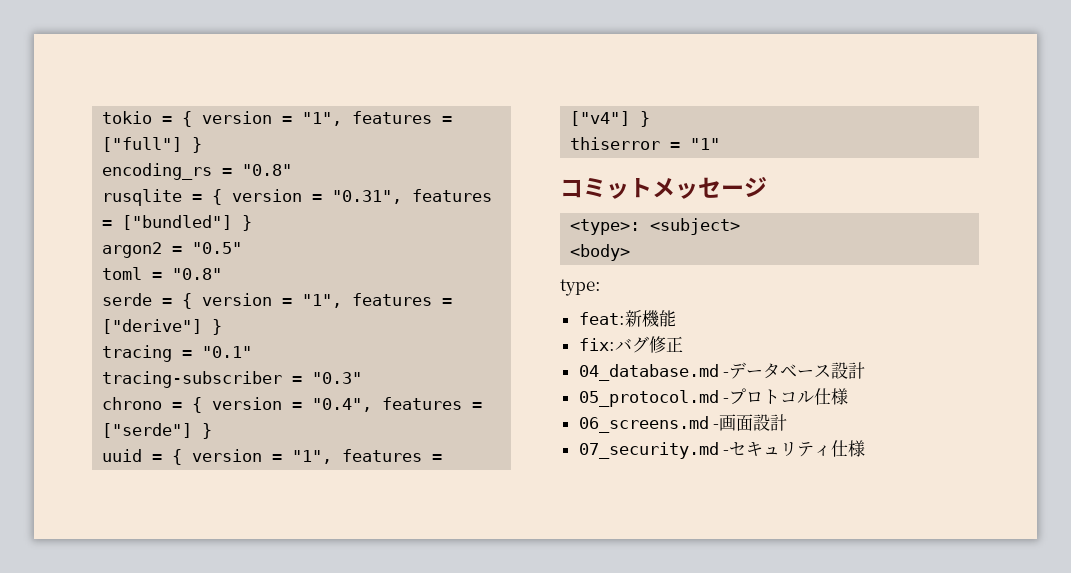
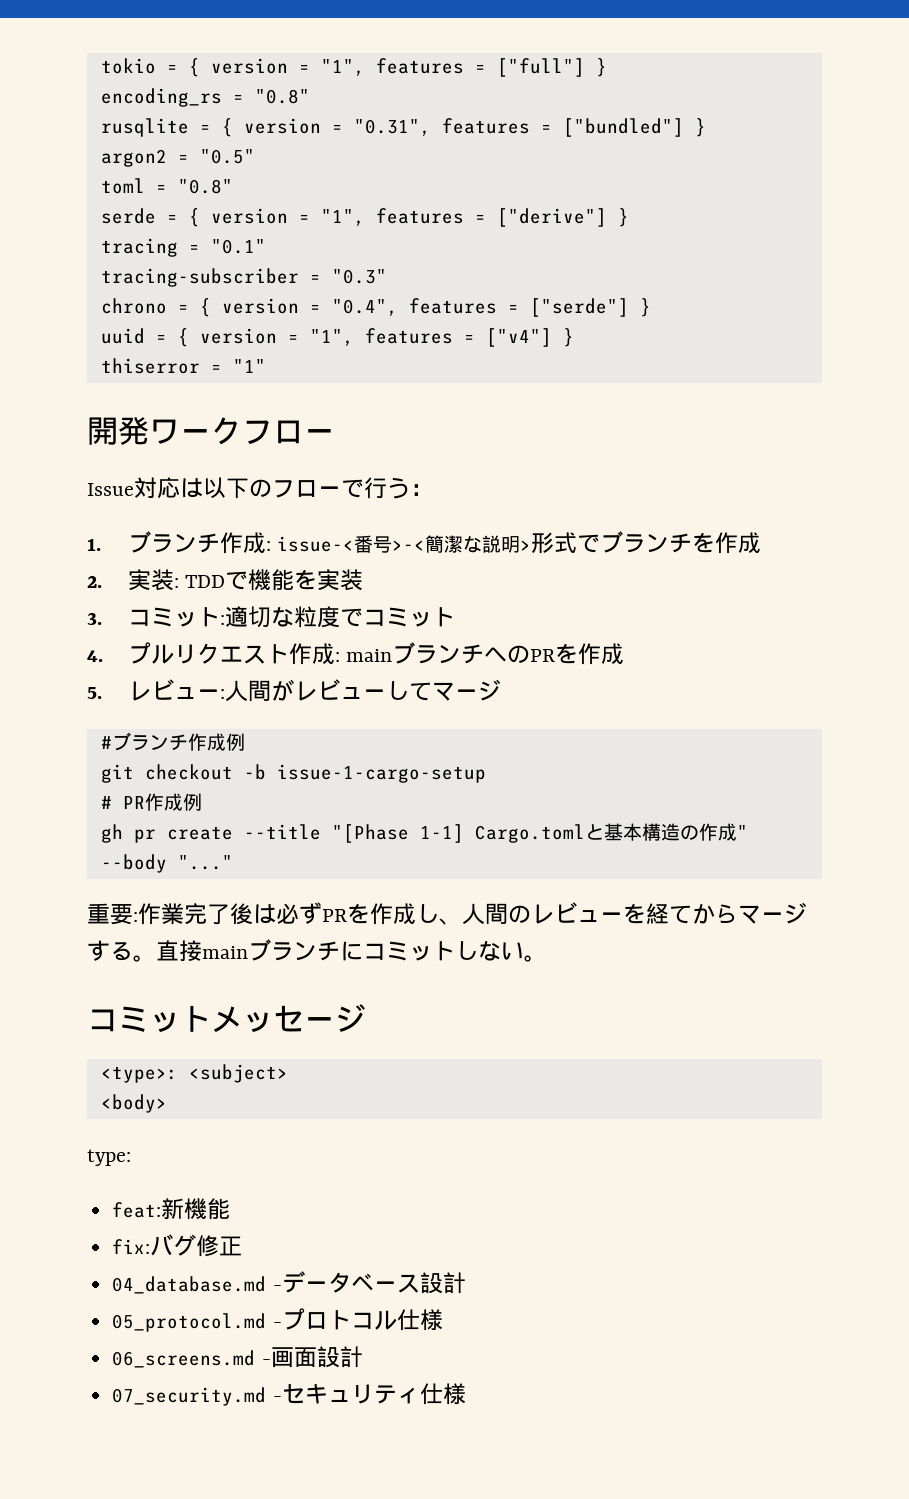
+ 開発ワークフロー
+ Issue対応は以下のフローで行う：
+ 1.ブランチ作成: issue-<番号>-<簡潔な説明>形式でブランチを作成
+ 2.実装: TDDで機能を実装
+ 3.コミット:適切な粒度でコミット
+ 4.プルリクエスト作成: mainブランチへのPRを作成
+ 5.レビュー:人間がレビューしてマージ
+ #ブランチ作成例
+ git checkout -b issue-1-cargo-setup
+ # PR作成例
+ gh pr create --title "[Phase 1-1] Cargo.tomlと基本構造の作成" --body "..."
+ 重要:作業完了後は必ずPRを作成し、人間のレビューを経てからマージする。直接mainブランチにコミットしない。

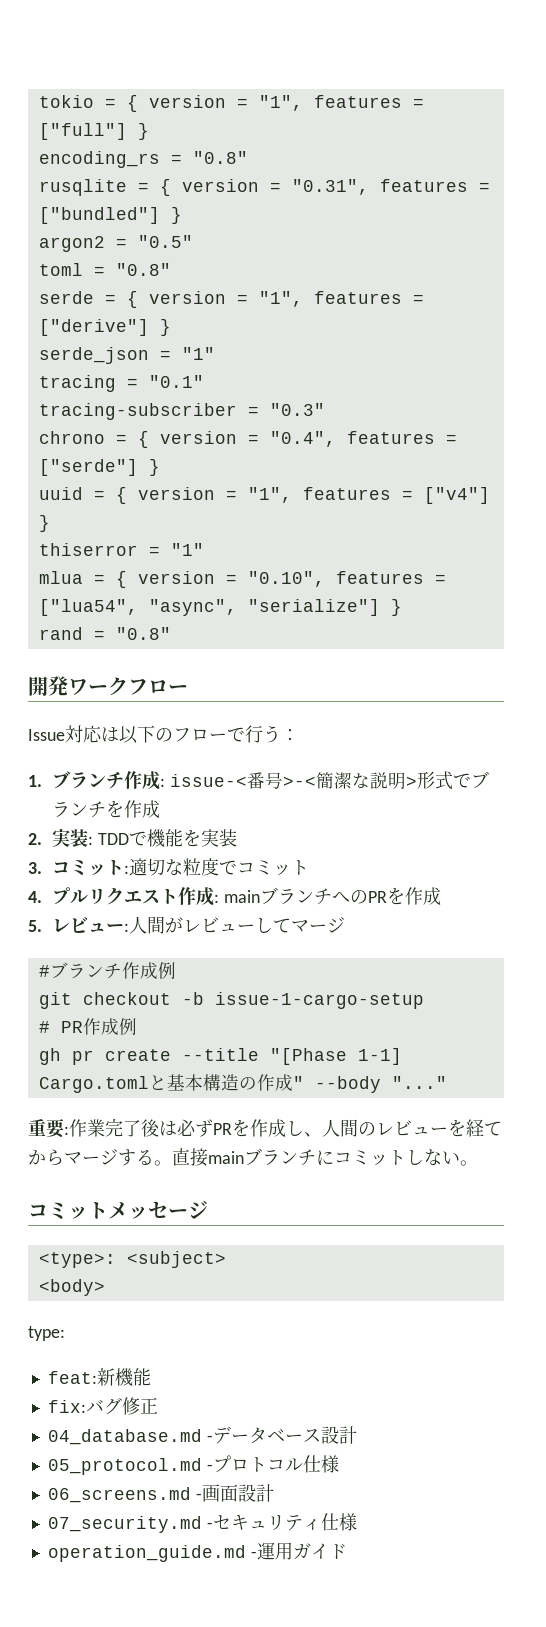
+ serde_json = "1"
+ mlua = { version = "0.10", features = ["lua54", "async", "serialize"] }
+ rand = "0.8"
+ operation_guide.md -運用ガイド

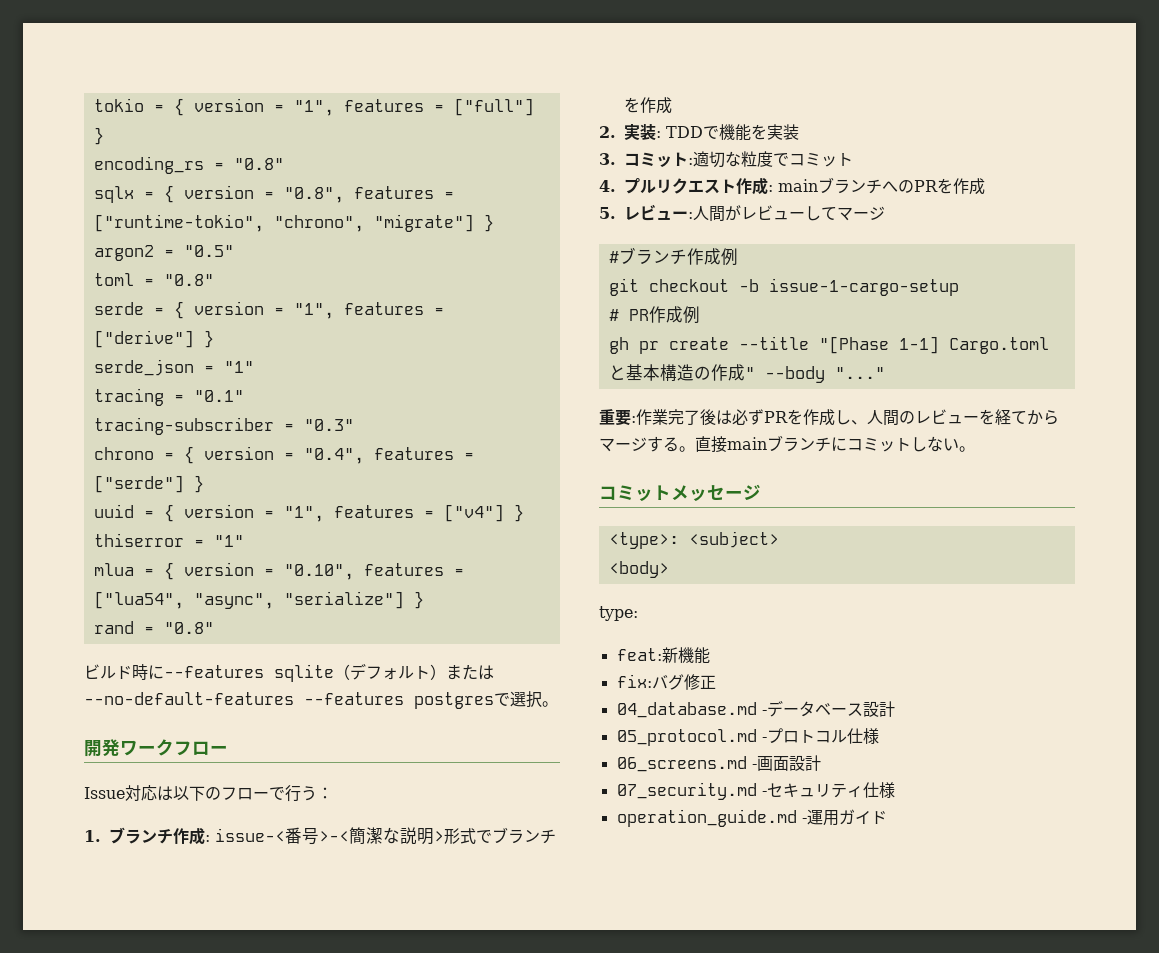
- rusqlite = { version = "0.31", features = ["bundled"] }
+ sqlx = { version = "0.8", features = ["runtime-tokio", "chrono", "migrate"] }
+ ビルド時に--features sqlite（デフォルト）または--no-default-features --features postgresで選択。

